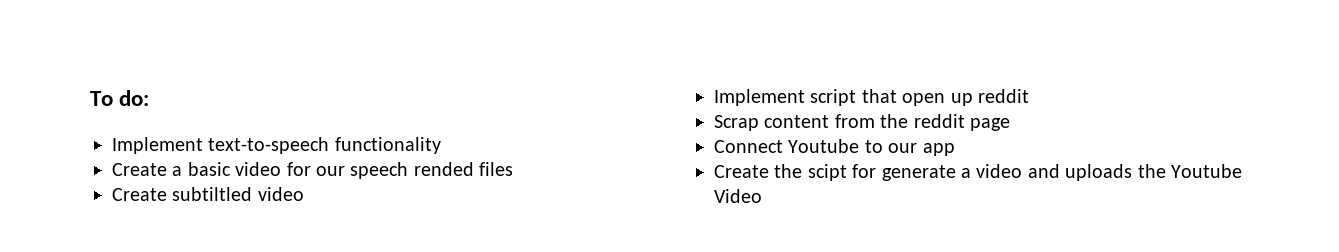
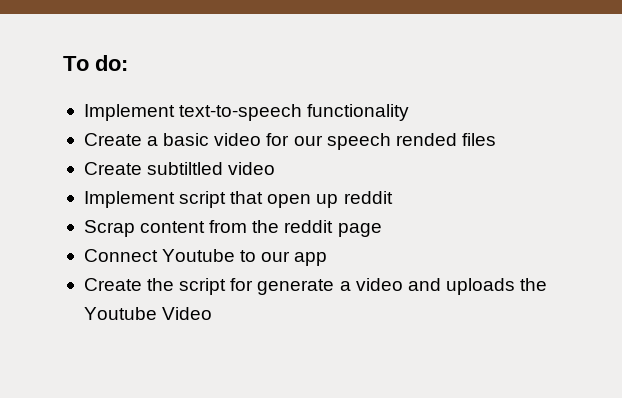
- Create the scipt for generate a video and uploads the Youtube Video
+ Create the script for generate a video and uploads the Youtube Video

